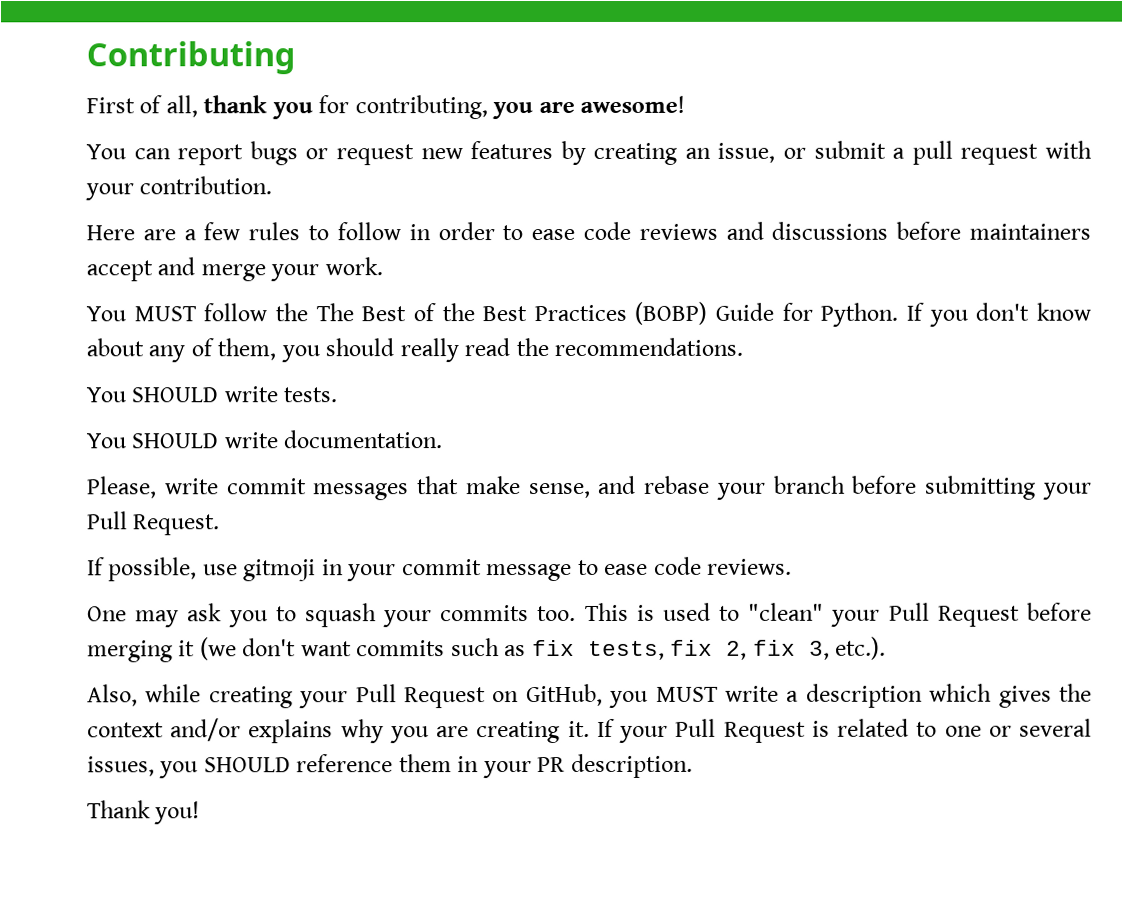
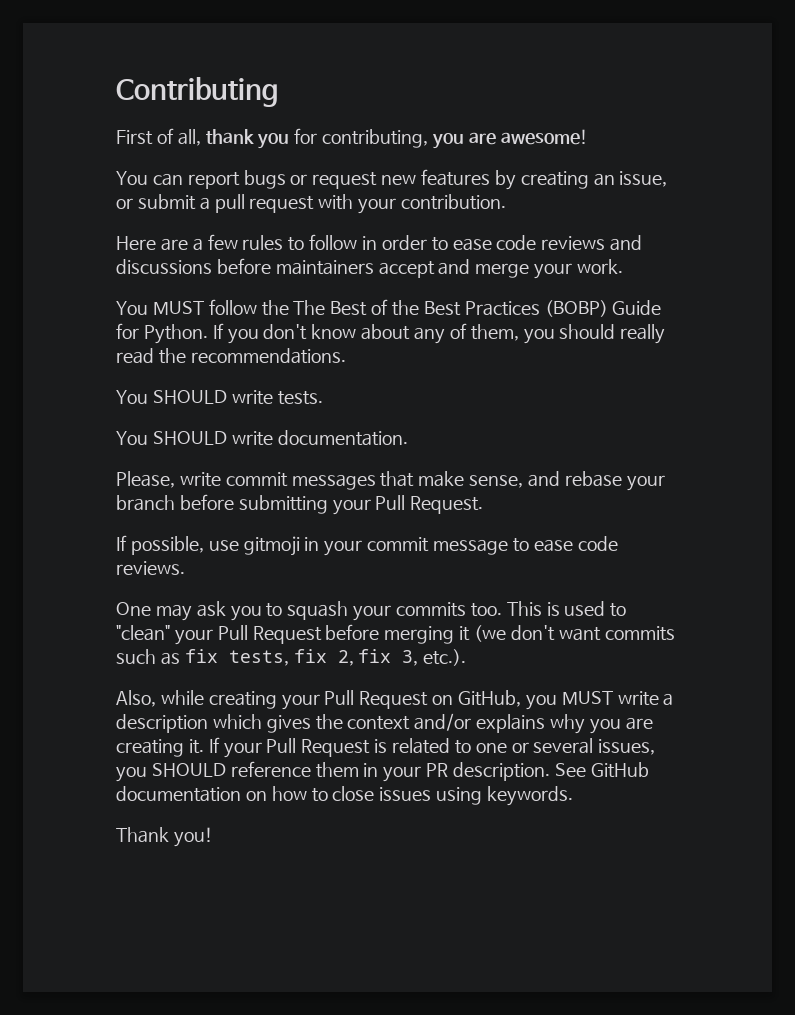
+ See GitHub documentation on how to close issues using keywords.

